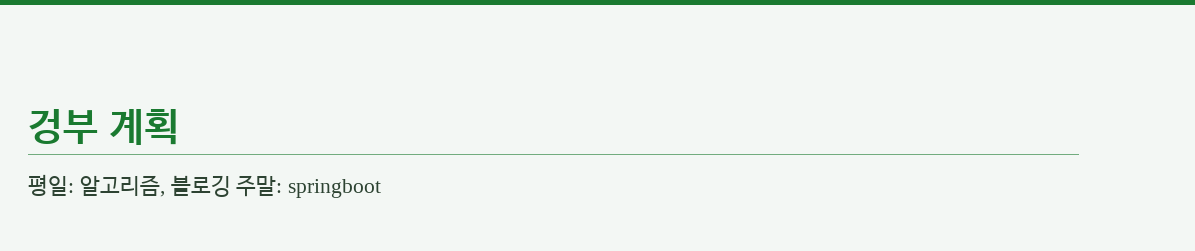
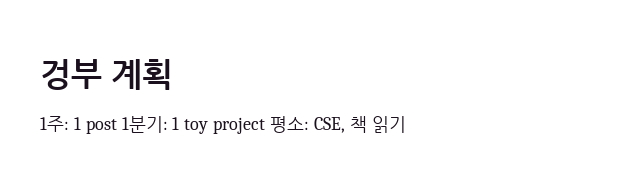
- 평일: 알고리즘, 블로깅 주말: springboot
+ 1주: 1 post 1분기: 1 toy project 평소: CSE, 책 읽기

